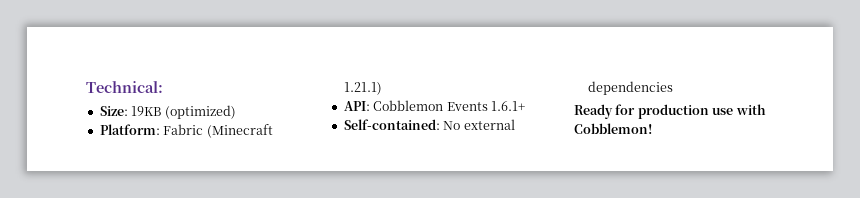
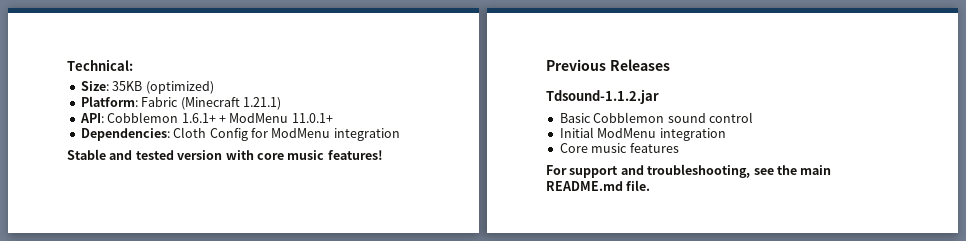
- Size: 19KB (optimized)
+ Size: 35KB (optimized)
- API: Cobblemon Events 1.6.1+
- Self-contained: No external dependencies
- Ready for production use with Cobblemon!
+ API: Cobblemon 1.6.1+ + ModMenu 11.0.1+
+ Dependencies: Cloth Config for ModMenu integration
+ Stable and tested version with core music features!
+ Previous Releases
+ Tdsound-1.1.2.jar
+ Basic Cobblemon sound control
+ Initial ModMenu integration
+ Core music features
+ For support and troubleshooting, see the main README.md file.

